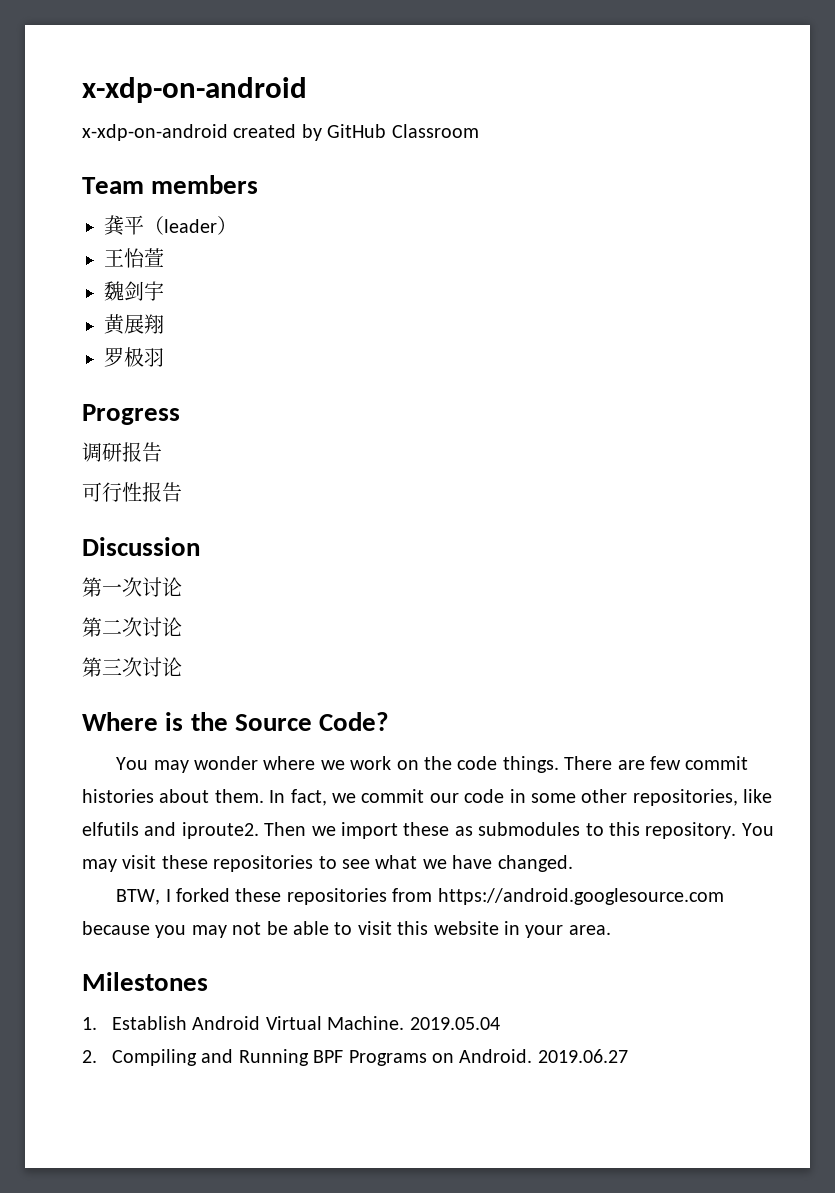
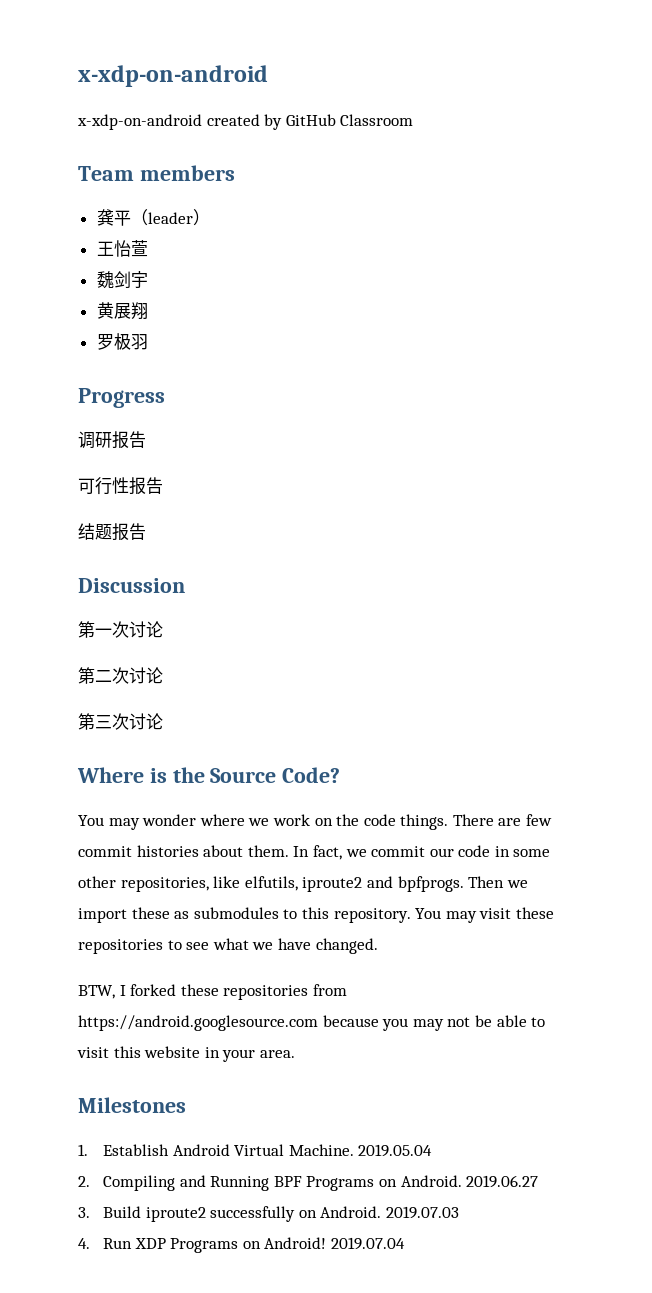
+ 结题报告
- In fact, we commit our code in some other repositories, like elfutils and iproute2.
+ In fact, we commit our code in some other repositories, like elfutils, iproute2 and bpfprogs.
+ 3. Build iproute2 successfully on Android. 2019.07.03
+ 4. Run XDP Programs on Android! 2019.07.04

